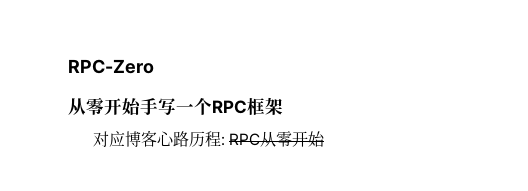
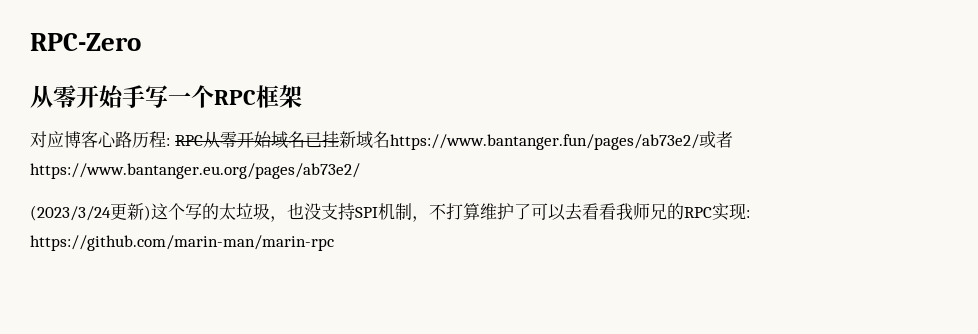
- 对应博客心路历程: RPC从零开始
+ 对应博客心路历程: RPC从零开始域名已挂新域名https://www.bantanger.fun/pages/ab73e2/或者https://www.bantanger.eu.org/pages/ab73e2/
+ (2023/3/24更新)这个写的太垃圾，也没支持SPI机制，不打算维护了可以去看看我师兄的RPC实现: https://github.com/marin-man/marin-rpc

